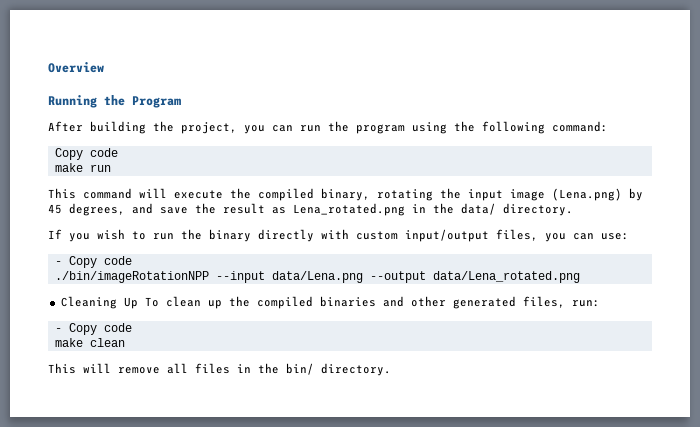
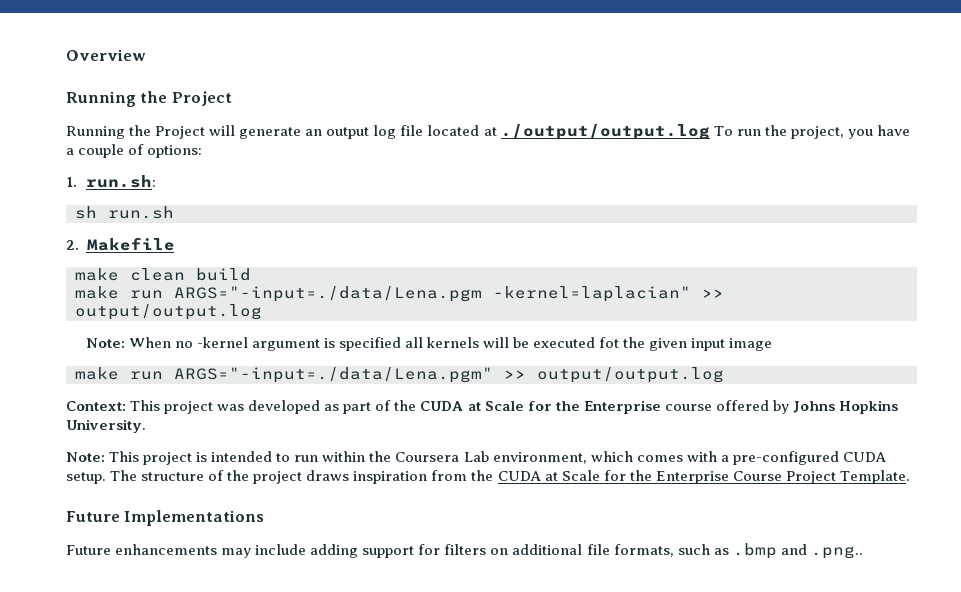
  Overview
- Running the Program
- After building the project, you can run the program using the following command:
- Copy code
- make run
- This command will execute the compiled binary, rotating the input image (Lena.png) by 45 degrees, and save the result as Lena_rotated.png in the data/ directory.
- If you wish to run the binary directly with custom input/output files, you can use:
- - Copy code
- ./bin/imageRotationNPP --input data/Lena.png --output data/Lena_rotated.png
- Cleaning Up To clean up the compiled binaries and other generated files, run:
- - Copy code
- make clean
- This will remove all files in the bin/ directory.
+ Running the Project
+ Running the Project will generate an output log file located at ./output/output.log To run the project, you have a couple of options:
+ 1. run.sh:
+ sh run.sh
+ 2. Makefile
+ make clean build
+ make run ARGS="-input=./data/Lena.pgm -kernel=laplacian" >> output/output.log
+ Note: When no -kernel argument is specified all kernels will be executed fot the given input image
+ make run ARGS="-input=./data/Lena.pgm" >> output/output.log
+ Context: This project was developed as part of the CUDA at Scale for the Enterprise course offered by Johns Hopkins University.
+ Note: This project is intended to run within the Coursera Lab environment, which comes with a pre-configured CUDA setup. The structure of the project draws inspiration from the CUDA at Scale for the Enterprise Course Project Template.
+ Future Implementations
+ Future enhancements may include adding support for filters on additional file formats, such as .bmp and .png..

